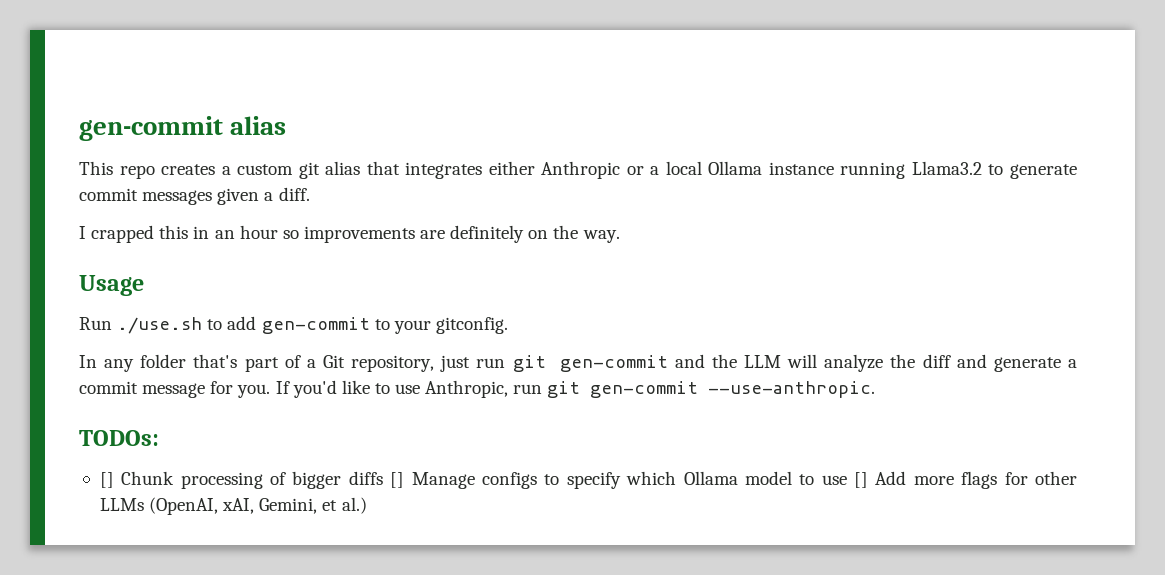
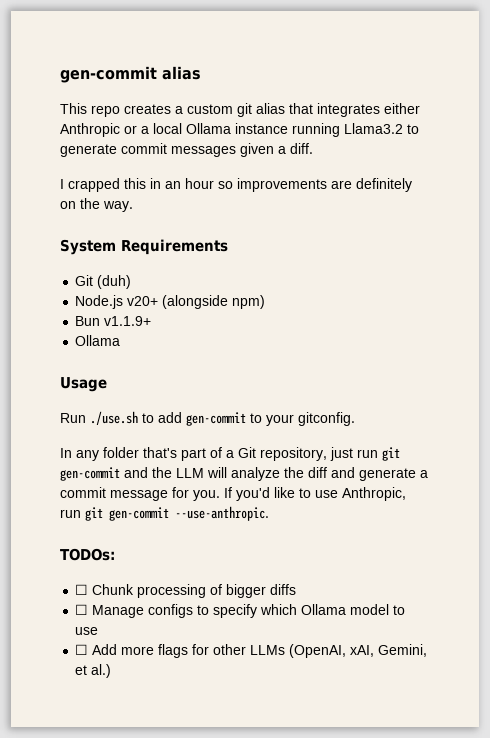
+ System Requirements
+ Git (duh)
+ Node.js v20+ (alongside npm)
+ Bun v1.1.9+
+ Ollama
- [] Chunk processing of bigger diffs [] Manage configs to specify which Ollama model to use [] Add more flags for other LLMs (OpenAI, xAI, Gemini, et al.)
+ ☐ Chunk processing of bigger diffs
+ ☐ Manage configs to specify which Ollama model to use
+ ☐ Add more flags for other LLMs (OpenAI, xAI, Gemini, et al.)

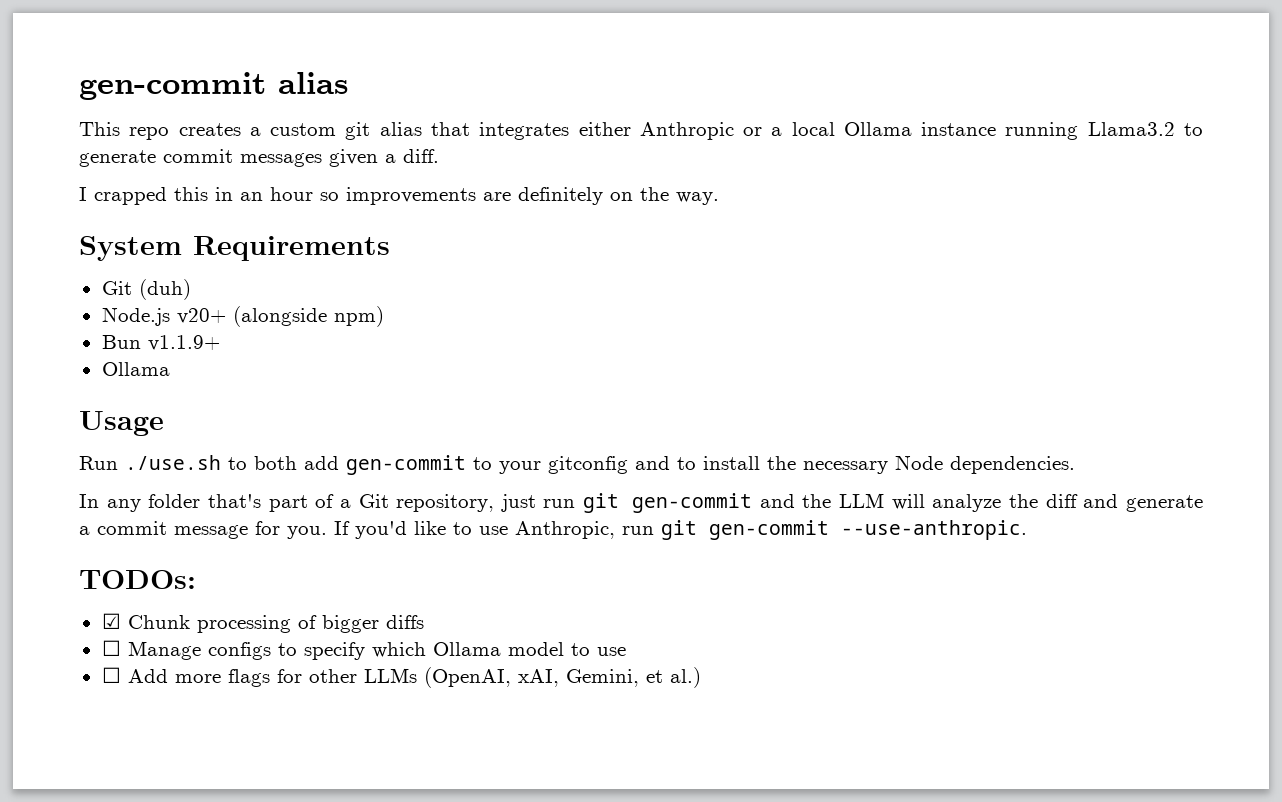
- Run ./use.sh to add gen-commit to your gitconfig.
+ Run ./use.sh to both add gen-commit to your gitconfig and to install the necessary Node dependencies.
- ☐ Chunk processing of bigger diffs
+ ☑ Chunk processing of bigger diffs

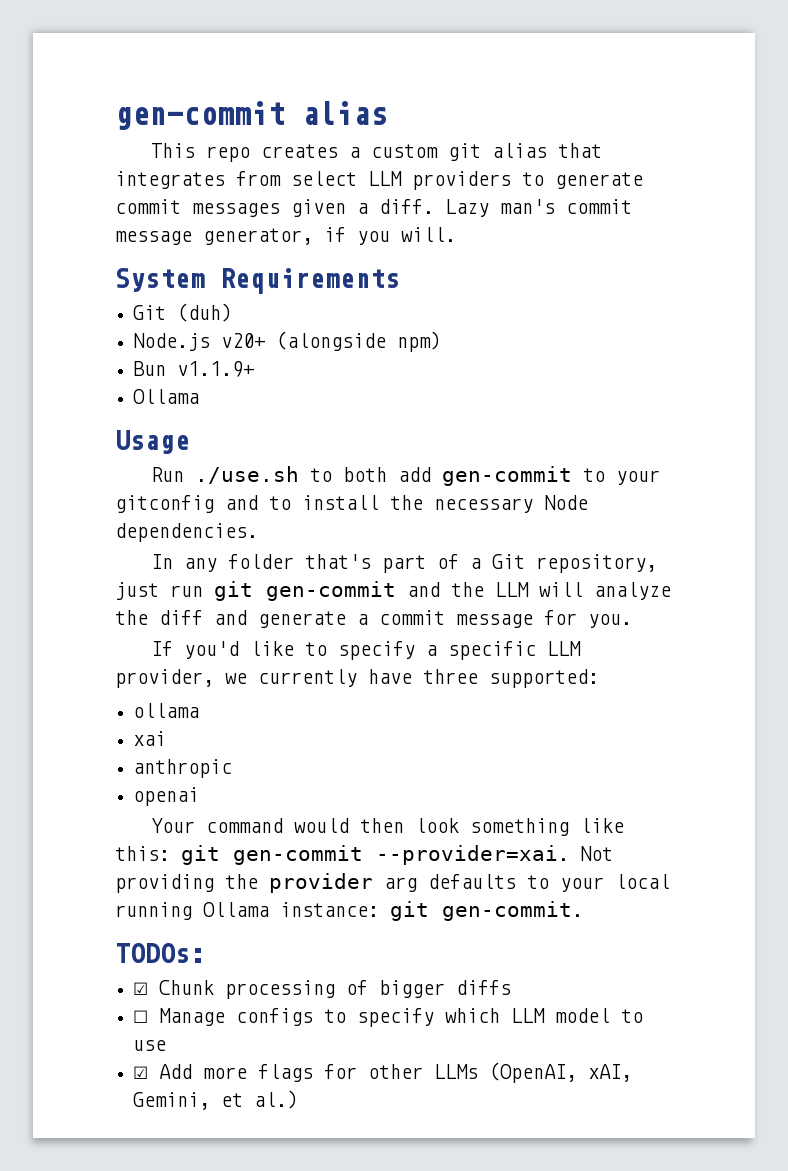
- This repo creates a custom git alias that integrates either Anthropic or a local Ollama instance running Llama3.2 to generate commit messages given a diff.
- I crapped this in an hour so improvements are definitely on the way.
+ This repo creates a custom git alias that integrates from select LLM providers to generate commit messages given a diff. Lazy man's commit message generator, if you will.
- In any folder that's part of a Git repository, just run git gen-commit and the LLM will analyze the diff and generate a commit message for you. If you'd like to use Anthropic, run git gen-commit --use-anthropic.
+ In any folder that's part of a Git repository, just run git gen-commit and the LLM will analyze the diff and generate a commit message for you.
+ If you'd like to specify a specific LLM provider, we currently have three supported:
+ ollama
+ xai
+ anthropic
+ openai
+ Your command would then look something like this: git gen-commit --provider=xai. Not providing the provider arg defaults to your local running Ollama instance: git gen-commit.
- ☐ Manage configs to specify which Ollama model to use
+ ☐ Manage configs to specify which LLM model to use
- ☐ Add more flags for other LLMs (OpenAI, xAI, Gemini, et al.)
+ ☑ Add more flags for other LLMs (OpenAI, xAI, Gemini, et al.)

